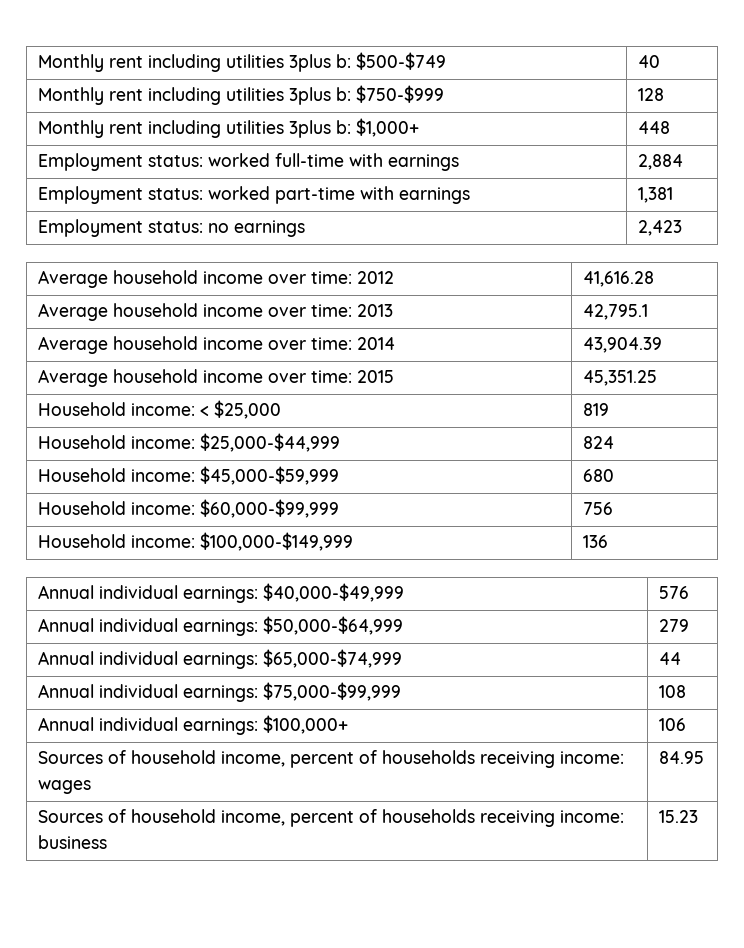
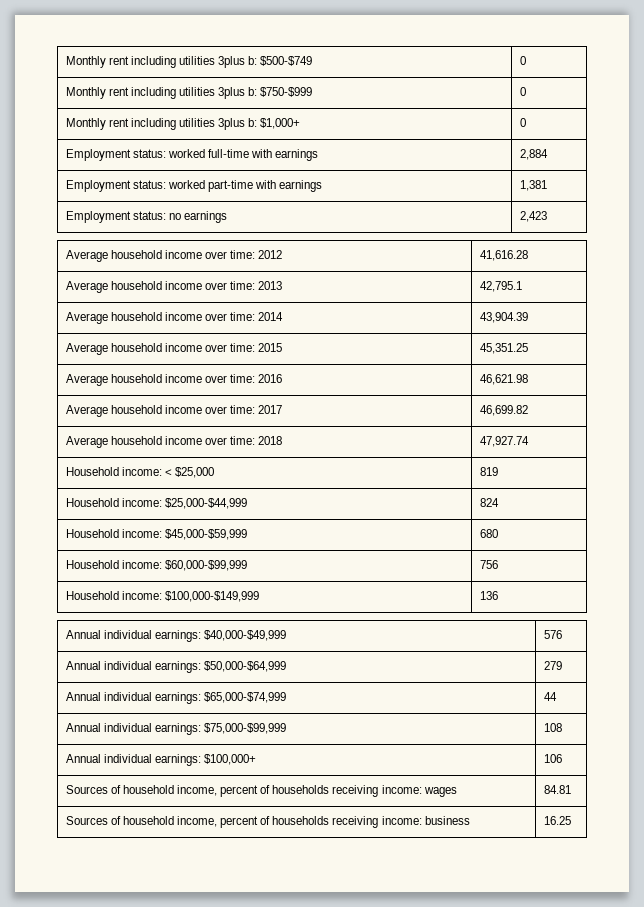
- Monthly rent including utilities 3plus b: $500-$749 | 40
+ Monthly rent including utilities 3plus b: $500-$749 | 0
- Monthly rent including utilities 3plus b: $750-$999 | 128
+ Monthly rent including utilities 3plus b: $750-$999 | 0
- Monthly rent including utilities 3plus b: $1,000+ | 448
+ Monthly rent including utilities 3plus b: $1,000+ | 0
+ Average household income over time: 2016 | 46,621.98
+ Average household income over time: 2017 | 46,699.82
+ Average household income over time: 2018 | 47,927.74
- Sources of household income, percent of households receiving income: wages | 84.95
+ Sources of household income, percent of households receiving income: wages | 84.81
- Sources of household income, percent of households receiving income: business | 15.23
+ Sources of household income, percent of households receiving income: business | 16.25

